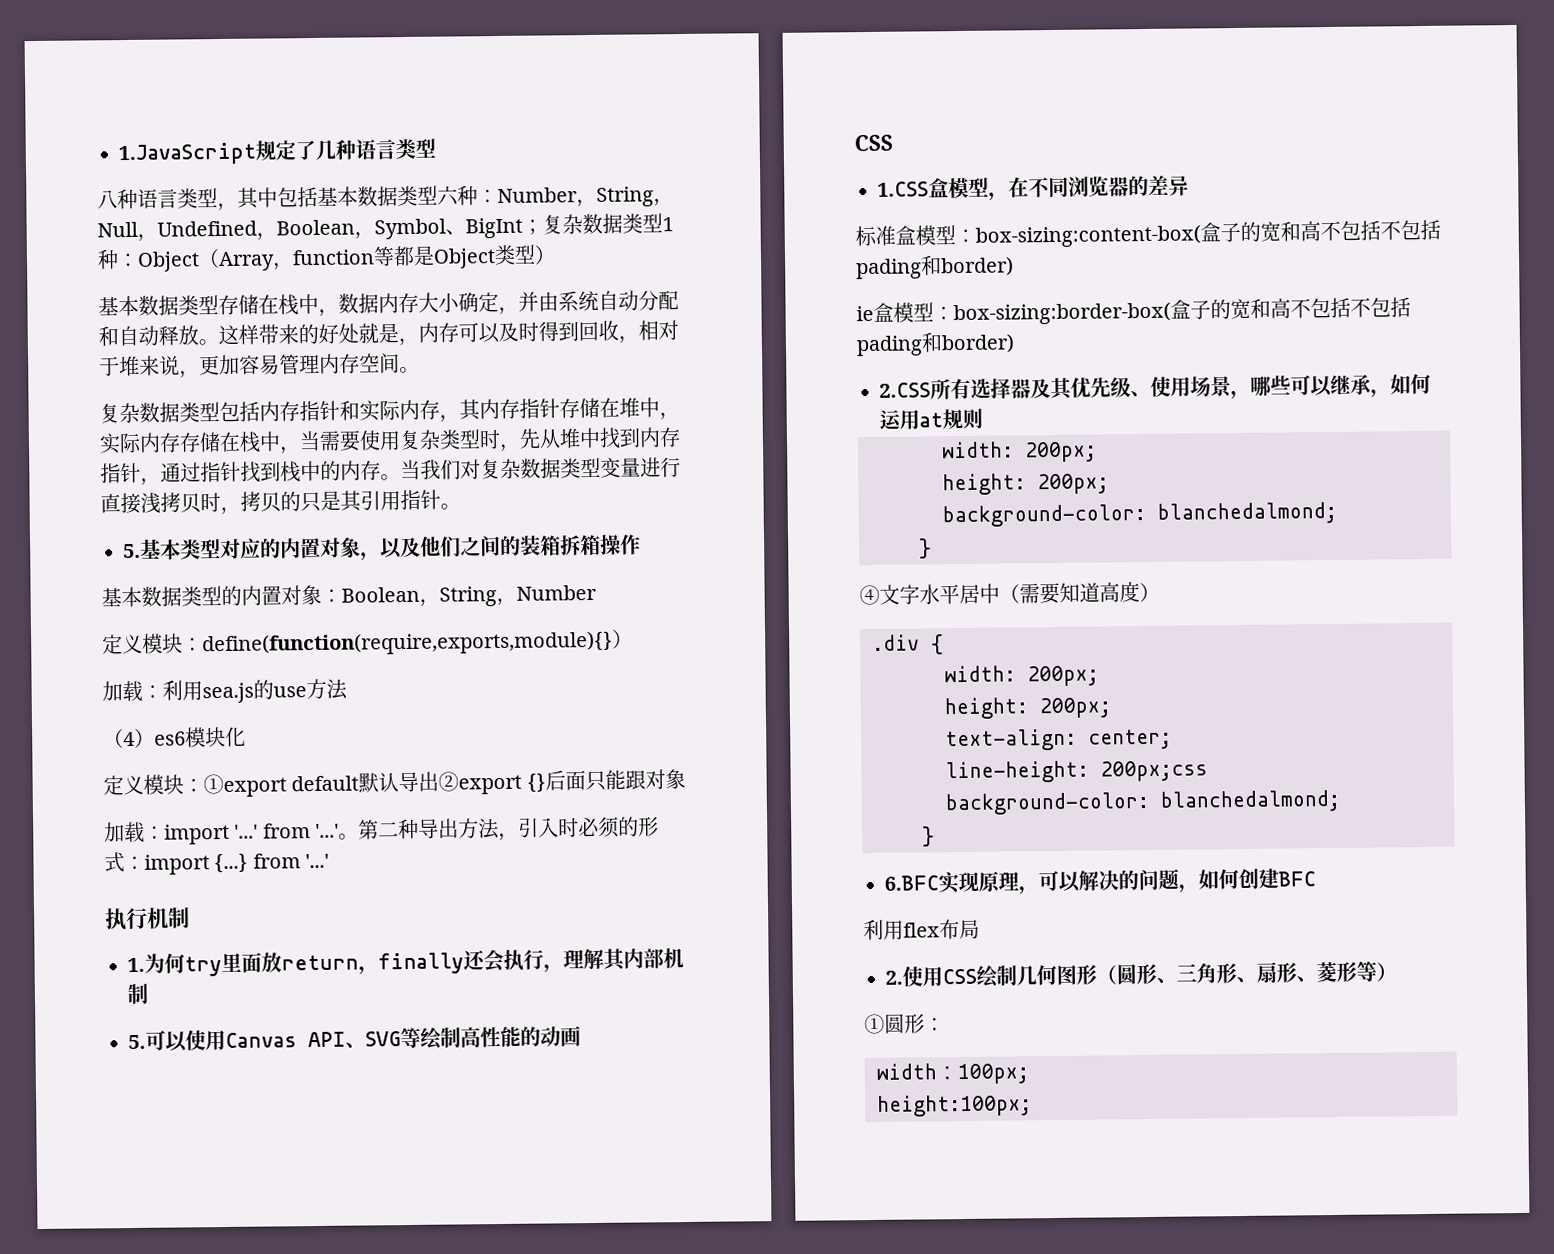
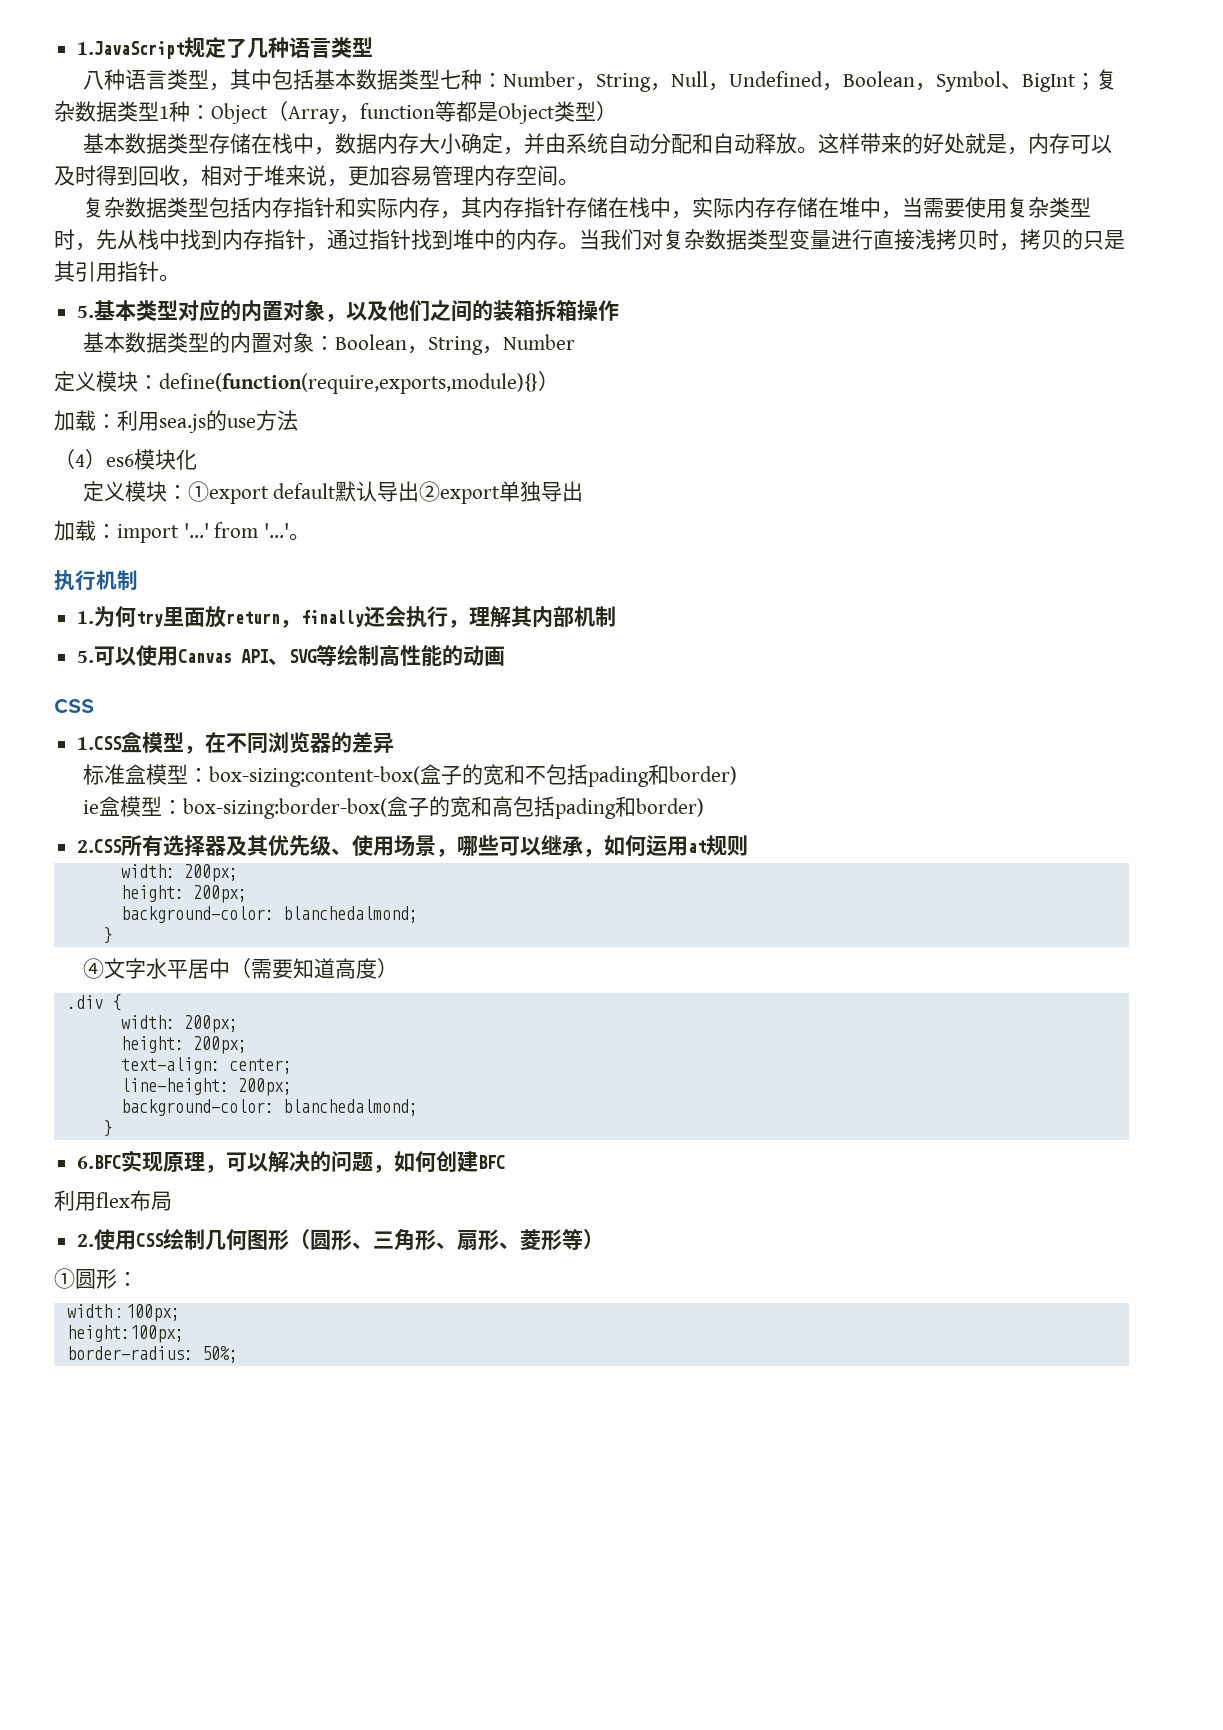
- 八种语言类型，其中包括基本数据类型六种：Number，String，Null，Undefined，Boolean，Symbol、BigInt；复杂数据类型1种：Object（Array，function等都是Object类型）
+ 八种语言类型，其中包括基本数据类型七种：Number，String，Null，Undefined，Boolean，Symbol、BigInt；复杂数据类型1种：Object（Array，function等都是Object类型）
- 复杂数据类型包括内存指针和实际内存，其内存指针存储在堆中，实际内存存储在栈中，当需要使用复杂类型时，先从堆中找到内存指针，通过指针找到栈中的内存。
+ 复杂数据类型包括内存指针和实际内存，其内存指针存储在栈中，实际内存存储在堆中，当需要使用复杂类型时，先从栈中找到内存指针，通过指针找到堆中的内存。
- 定义模块：①export default默认导出②export {}后面只能跟对象
+ 定义模块：①export default默认导出②export单独导出
- 第二种导出方法，引入时必须的形式：import {...} from '...'
- 标准盒模型：box-sizing:content-box(盒子的宽和高不包括不包括pading和border)
+ 标准盒模型：box-sizing:content-box(盒子的宽和不包括pading和border)
- ie盒模型：box-sizing:border-box(盒子的宽和高不包括不包括pading和border)
+ ie盒模型：box-sizing:border-box(盒子的宽和高包括pading和border)
- line-height: 200px;css
+ line-height: 200px;
+ border-radius: 50%;

